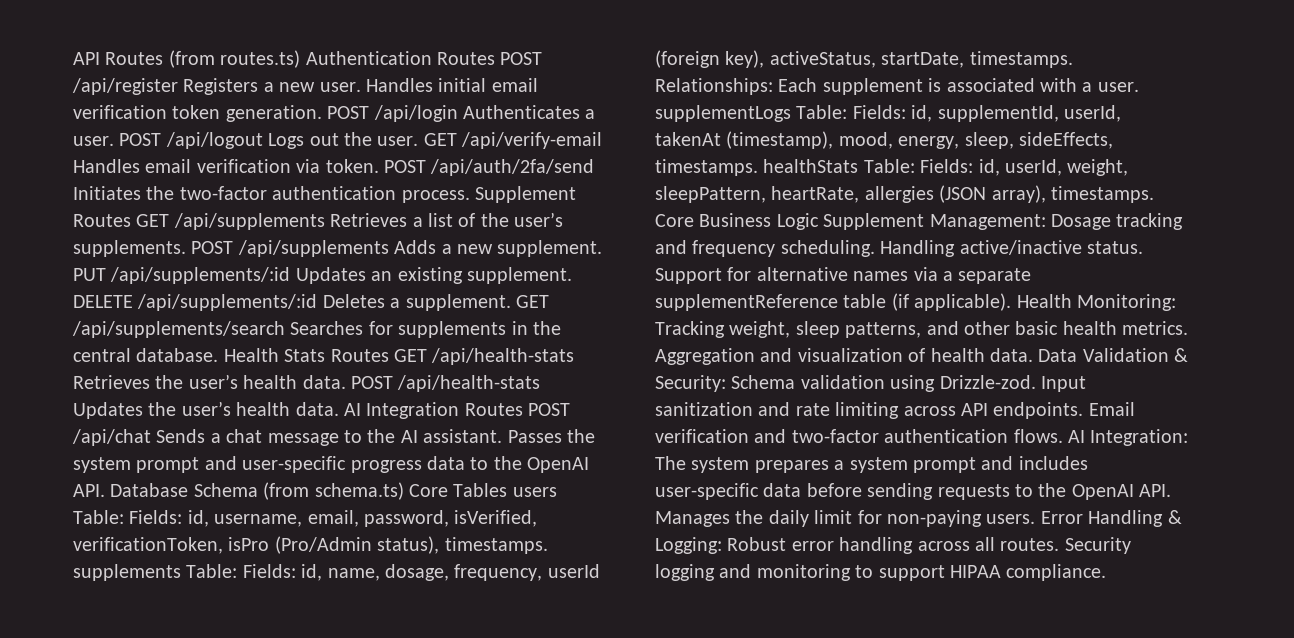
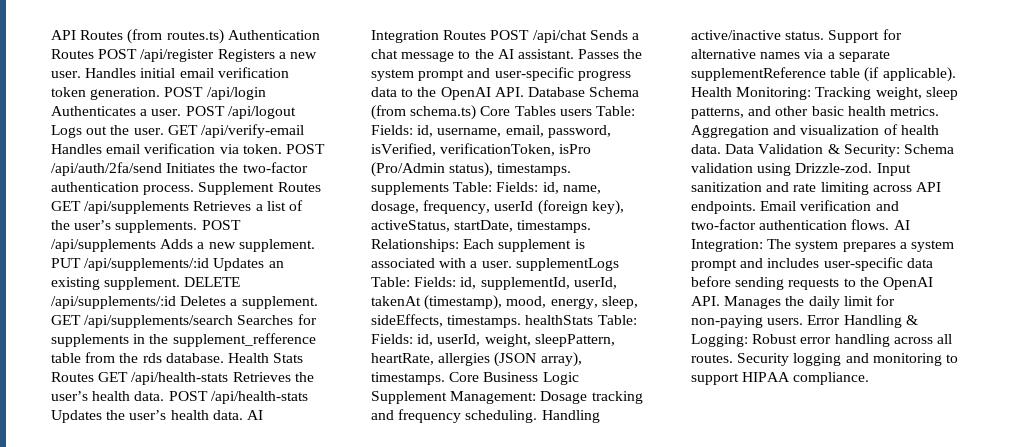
- GET /api/supplements/search Searches for supplements in the central database.
+ GET /api/supplements/search Searches for supplements in the supplement_refference table from the rds database.

